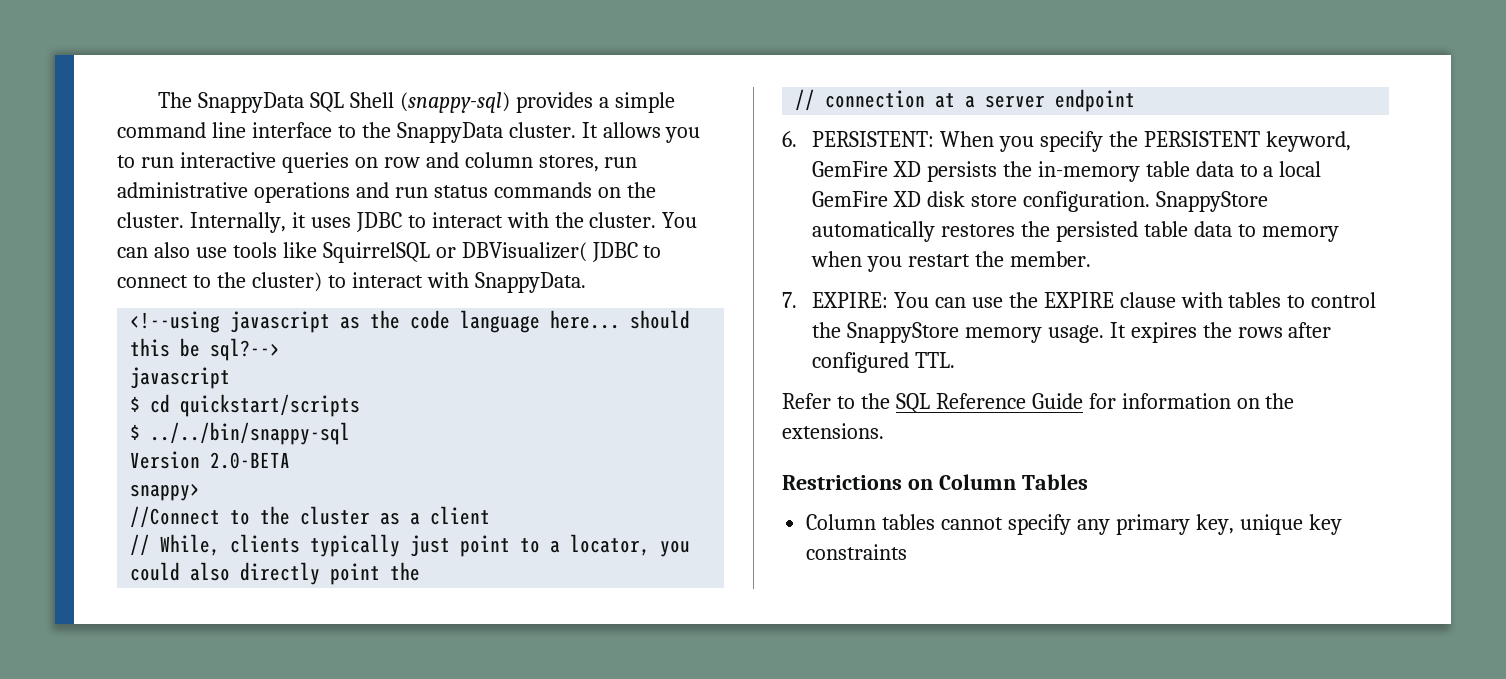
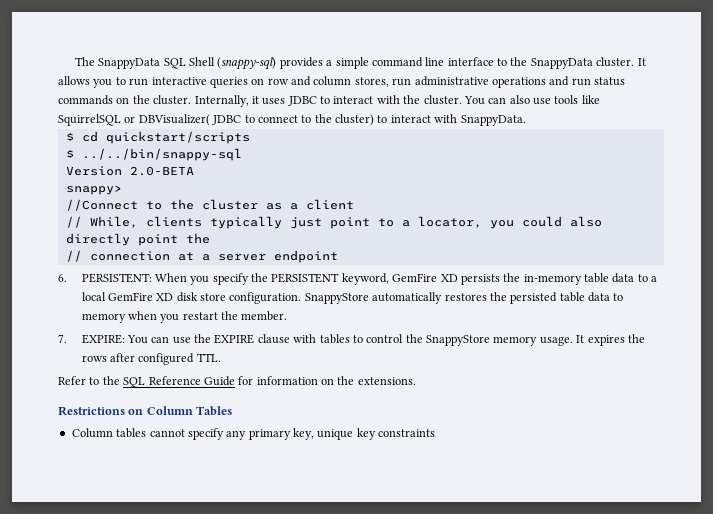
- <!--using javascript as the code language here... should this be sql?-->
- javascript

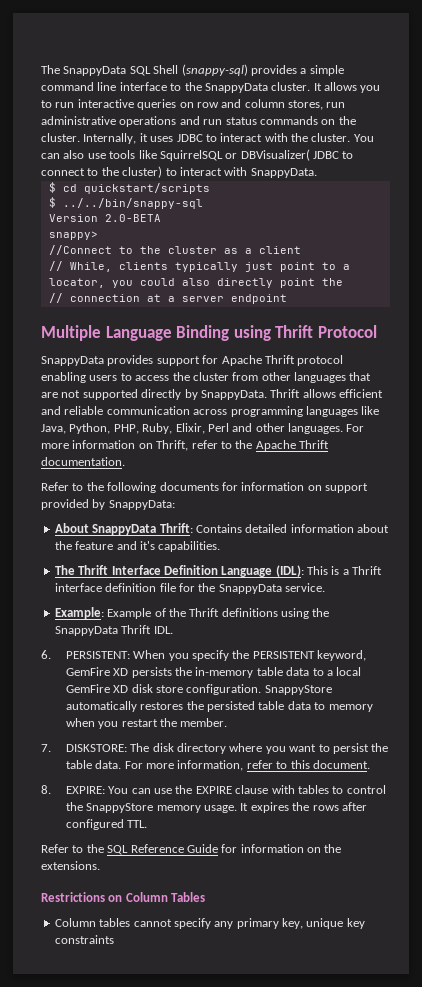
+ Multiple Language Binding using Thrift Protocol
+ SnappyData provides support for Apache Thrift protocol enabling users to access the cluster from other languages that are not supported directly by SnappyData. Thrift allows efficient and reliable communication across programming languages like Java, Python, PHP, Ruby, Elixir, Perl and other languages. For more information on Thrift, refer to the Apache Thrift documentation.
+ Refer to the following documents for information on support provided by SnappyData:
+ About SnappyData Thrift: Contains detailed information about the feature and it's capabilities.
+ The Thrift Interface Definition Language (IDL): This is a Thrift interface definition file for the SnappyData service.
+ Example: Example of the Thrift definitions using the SnappyData Thrift IDL.
- 7. EXPIRE: You can use the EXPIRE clause with tables to control the SnappyStore memory usage.
+ 7. DISKSTORE: The disk directory where you want to persist the table data. For more information, refer to this document.
+ 8. EXPIRE: You can use the EXPIRE clause with tables to control the SnappyStore memory usage.

